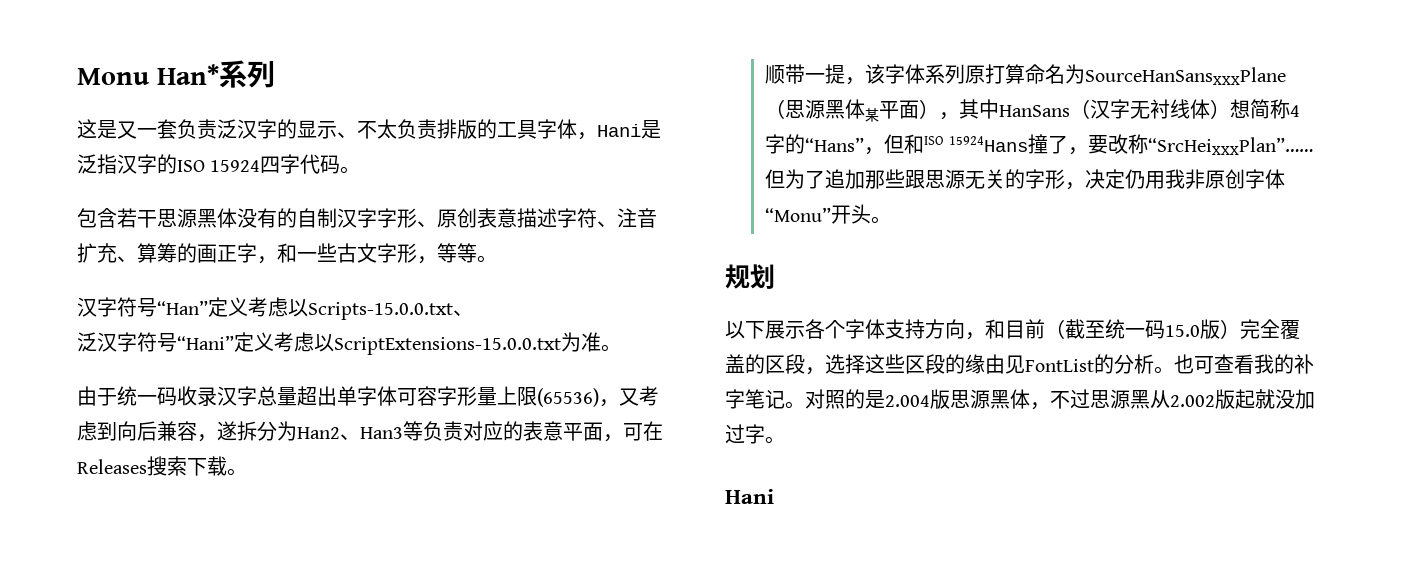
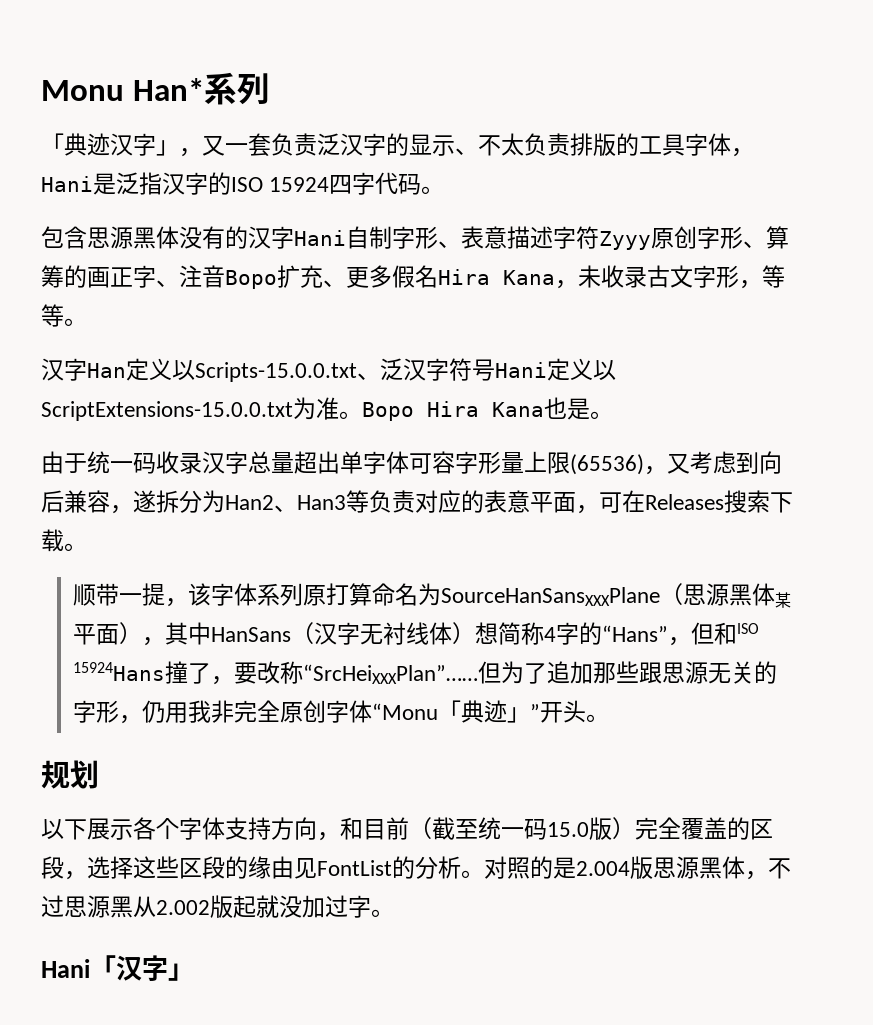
- 这是又一套负责泛汉字的显示、不太负责排版的工具字体，Hani是泛指汉字的ISO 15924四字代码。
+ 「典迹汉字」，又一套负责泛汉字的显示、不太负责排版的工具字体，Hani是泛指汉字的ISO 15924四字代码。
- 包含若干思源黑体没有的自制汉字字形、原创表意描述字符、注音扩充、算筹的画正字，和一些古文字形，等等。
+ 包含思源黑体没有的汉字Hani自制字形、表意描述字符Zyyy原创字形、算筹的画正字、注音Bopo扩充、更多假名Hira Kana，未收录古文字形，等等。
- 汉字符号“Han”定义考虑以Scripts-15.0.0.txt、
- 泛汉字符号“Hani”定义考虑以ScriptExtensions-15.0.0.txt为准。
+ 汉字Han定义以Scripts-15.0.0.txt、泛汉字符号Hani定义以ScriptExtensions-15.0.0.txt为准。Bopo Hira Kana也是。
- 但为了追加那些跟思源无关的字形，决定仍用我非原创字体“Monu”开头。
+ 但为了追加那些跟思源无关的字形，仍用我非完全原创字体“Monu「典迹」”开头。
- 也可查看我的补字笔记。
  对照的是2.004版思源黑体，不过思源黑从2.002版起就没加过字。
- Hani
+ Hani「汉字」

